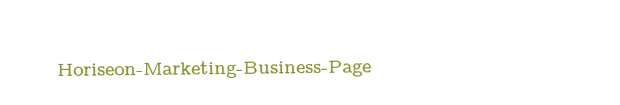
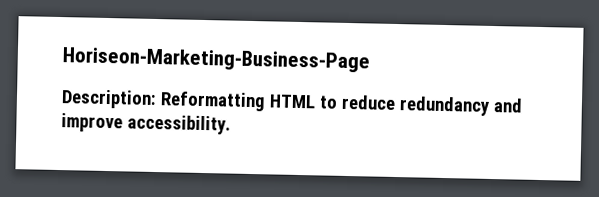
+ Description: Reformatting HTML to reduce redundancy and improve accessibility.

